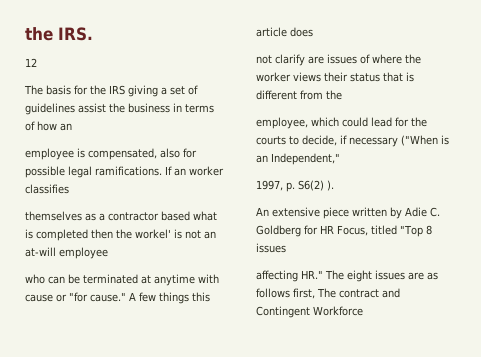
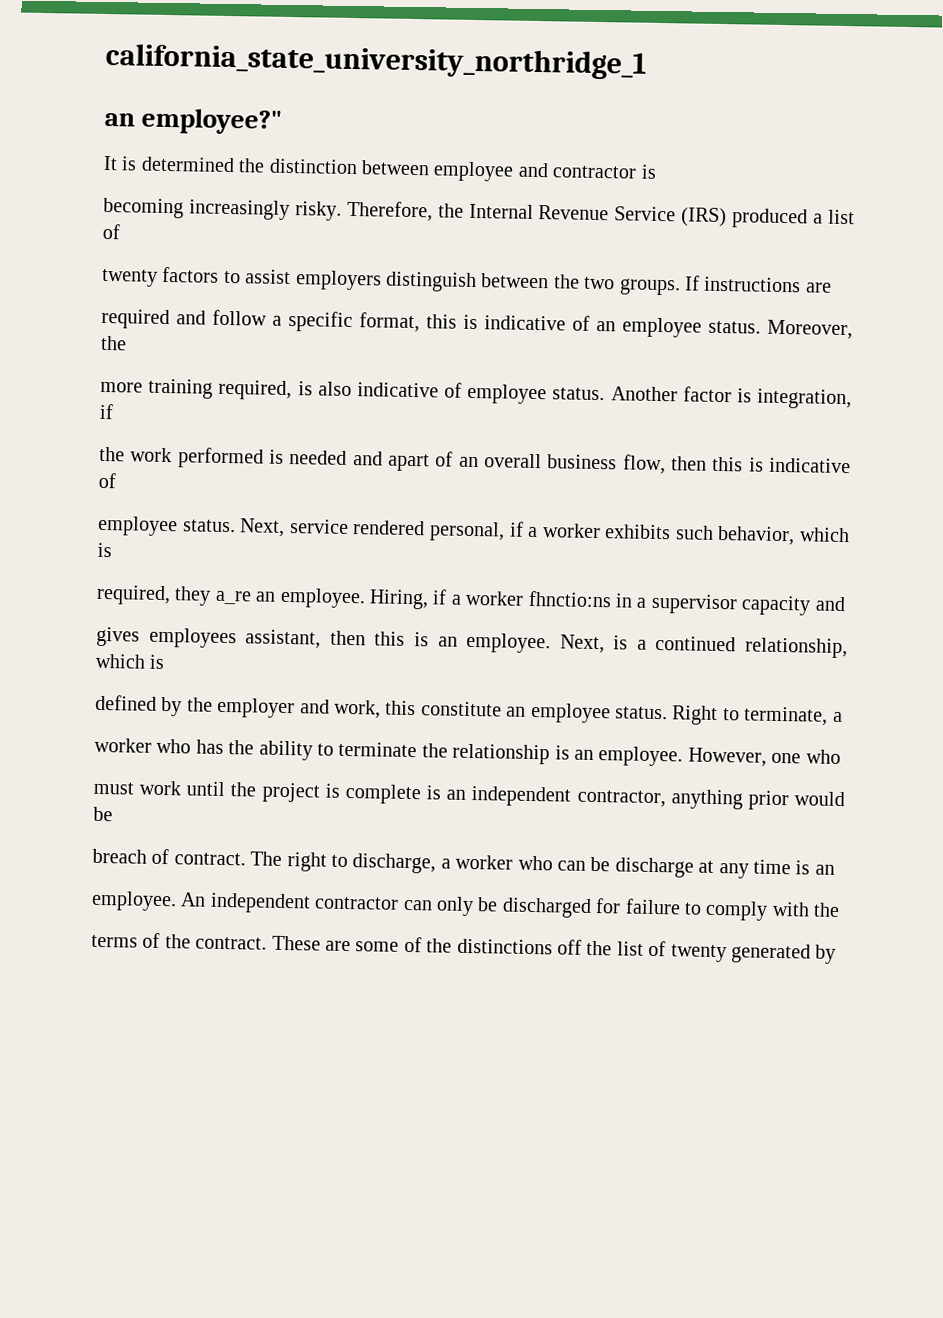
- the IRS.
- 12
- The basis for the IRS giving a set of guidelines assist the business in terms of how an
- employee is compensated, also for possible legal ramifications. If an worker classifies
- themselves as a contractor based what is completed then the workel' is not an at-will employee
- who can be terminated at anytime with cause or "for cause." A few things this article does
- not clarify are issues of where the worker views their status that is different from the
- employee, which could lead for the courts to decide, if necessary ("When is an Independent,"
- 1997, p. S6(2) ).
- An extensive piece written by Adie C. Goldberg for HR Focus, titled "Top 8 issues
- affecting HR." The eight issues are as follows first, The contract and Contingent Workforce
+ california_state_university_northridge_1
+ an employee?"
+ It is determined the distinction between employee and contractor is
+ becoming increasingly risky. Therefore, the Internal Revenue Service (IRS) produced a list of
+ twenty factors to assist employers distinguish between the two groups. If instructions are
+ required and follow a specific format, this is indicative of an employee status. Moreover, the
+ more training required, is also indicative of employee status. Another factor is integration, if
+ the work performed is needed and apart of an overall business flow, then this is indicative of
+ employee status. Next, service rendered personal, if a worker exhibits such behavior, which is
+ required, they a_re an employee. Hiring, if a worker fhnctio:ns in a supervisor capacity and
+ gives employees assistant, then this is an employee. Next, is a continued relationship, which is
+ defined by the employer and work, this constitute an employee status. Right to terminate, a
+ worker who has the ability to terminate the relationship is an employee. However, one who
+ must work until the project is complete is an independent contractor, anything prior would be
+ breach of contract. The right to discharge, a worker who can be discharge at any time is an
+ employee. An independent contractor can only be discharged for failure to comply with the
+ terms of the contract. These are some of the distinctions off the list of twenty generated by

